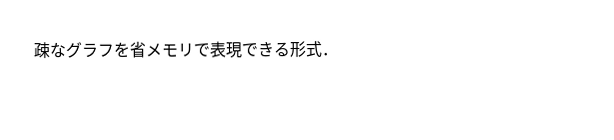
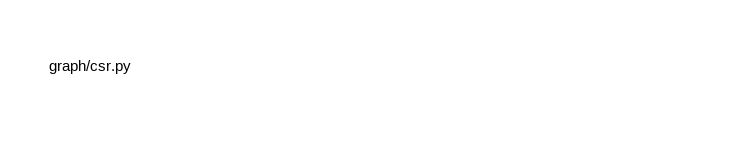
- 疎なグラフを省メモリで表現できる形式．
+ graph/csr.py

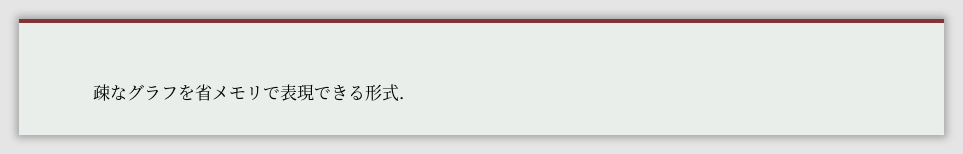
- graph/csr.py
+ 疎なグラフを省メモリで表現できる形式．

